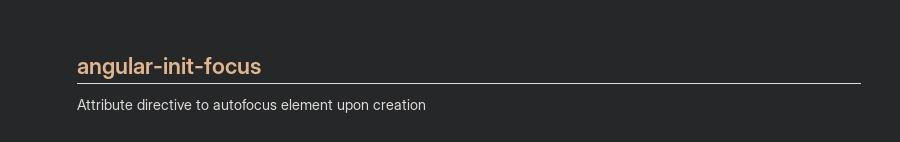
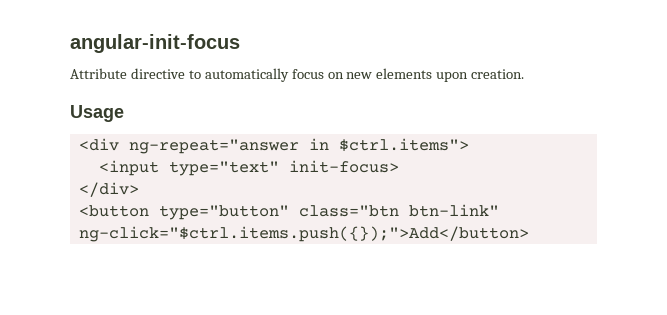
- Attribute directive to autofocus element upon creation
+ Attribute directive to automatically focus on new elements upon creation.
+ Usage
+ <div ng-repeat="answer in $ctrl.items">
+ <input type="text" init-focus>
+ </div>
+ <button type="button" class="btn btn-link" ng-click="$ctrl.items.push({});">Add</button>

